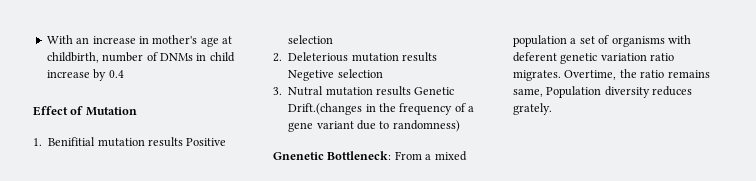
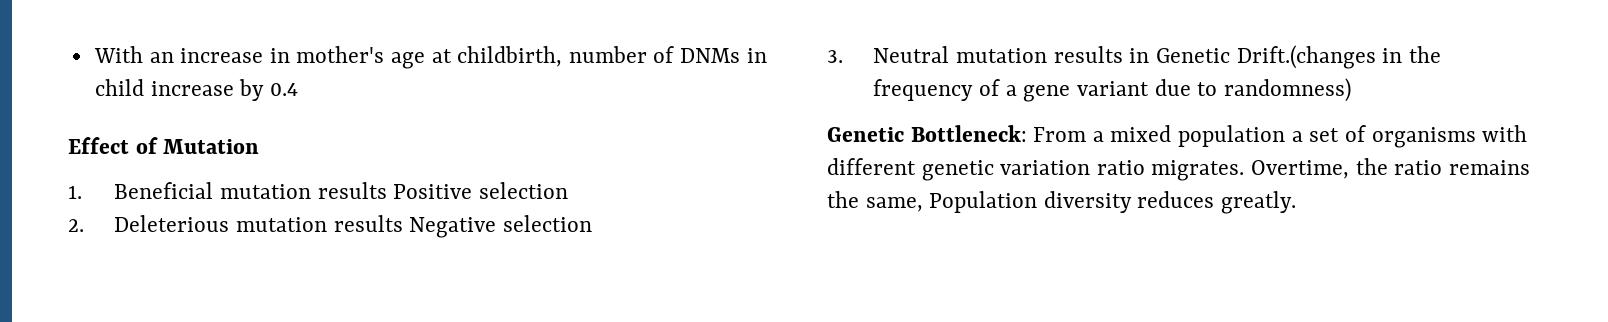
- 1. Benifitial mutation results Positive selection
+ 1. Beneficial mutation results Positive selection
- 2. Deleterious mutation results Negetive selection
+ 2. Deleterious mutation results Negative selection
- 3. Nutral mutation results Genetic Drift.(changes in the frequency of a gene variant due to randomness)
+ 3. Neutral mutation results in Genetic Drift.(changes in the frequency of a gene variant due to randomness)
- Gnenetic Bottleneck: From a mixed population a set of organisms with deferent genetic variation ratio migrates.
+ Genetic Bottleneck: From a mixed population a set of organisms with different genetic variation ratio migrates.
- Overtime, the ratio remains same, Population diversity reduces grately.
+ Overtime, the ratio remains the same, Population diversity reduces greatly.

